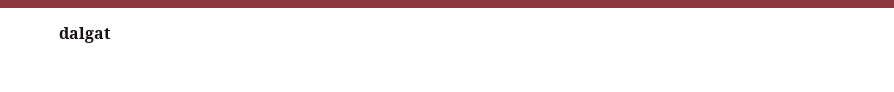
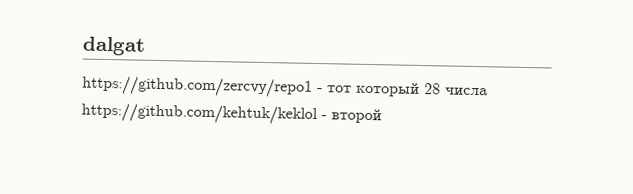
+ https://github.com/zercvy/repo1 - тот который 28 числа https://github.com/kehtuk/keklol - второй

